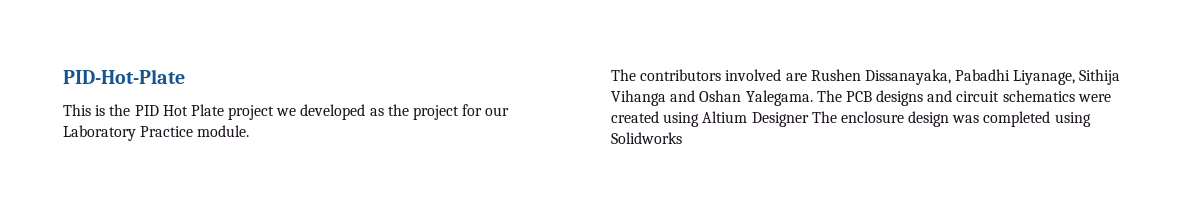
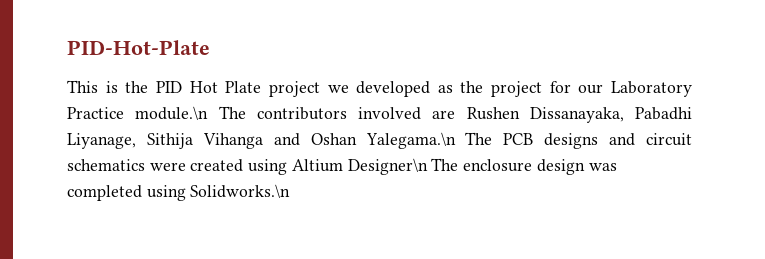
- This is the PID Hot Plate project we developed as the project for our Laboratory Practice module.
- The contributors involved are Rushen Dissanayaka, Pabadhi Liyanage, Sithija Vihanga and Oshan Yalegama. The PCB designs and circuit schematics were created using Altium Designer The enclosure design was completed using Solidworks
+ This is the PID Hot Plate project we developed as the project for our Laboratory Practice module.\n The contributors involved are Rushen Dissanayaka, Pabadhi Liyanage, Sithija Vihanga and Oshan Yalegama.\n The PCB designs and circuit schematics were created using Altium Designer\n The enclosure design was completed using Solidworks.\n

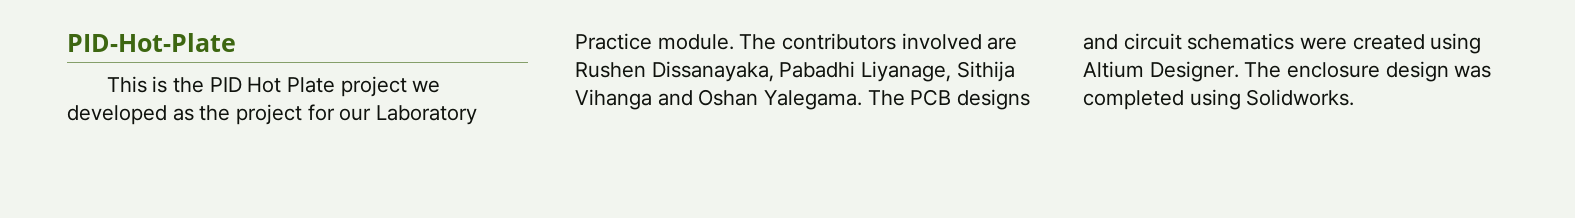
- This is the PID Hot Plate project we developed as the project for our Laboratory Practice module.\n The contributors involved are Rushen Dissanayaka, Pabadhi Liyanage, Sithija Vihanga and Oshan Yalegama.\n The PCB designs and circuit schematics were created using Altium Designer\n The enclosure design was completed using Solidworks.\n
+ This is the PID Hot Plate project we developed as the project for our Laboratory Practice module. The contributors involved are Rushen Dissanayaka, Pabadhi Liyanage, Sithija Vihanga and Oshan Yalegama. The PCB designs and circuit schematics were created using Altium Designer. The enclosure design was completed using Solidworks.

